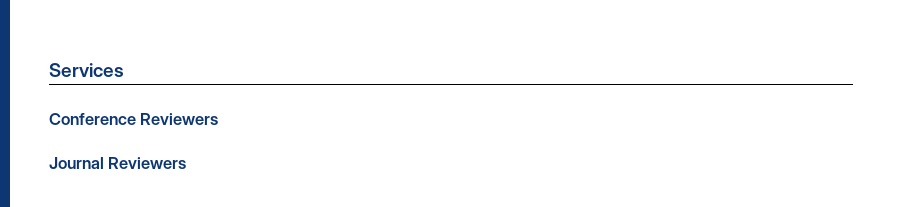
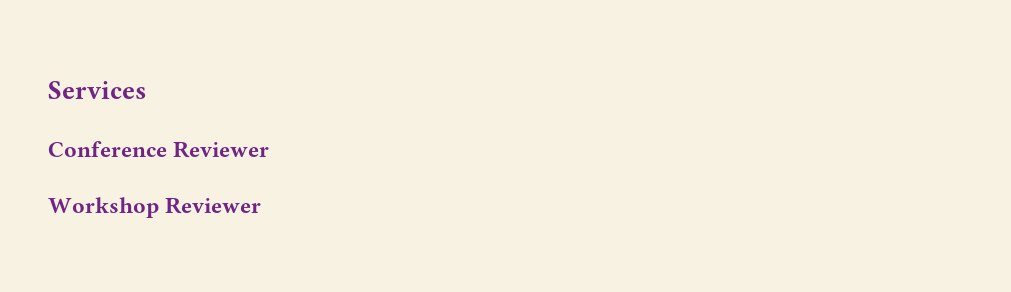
- Conference Reviewers
- Journal Reviewers
+ Conference Reviewer
+ Workshop Reviewer

